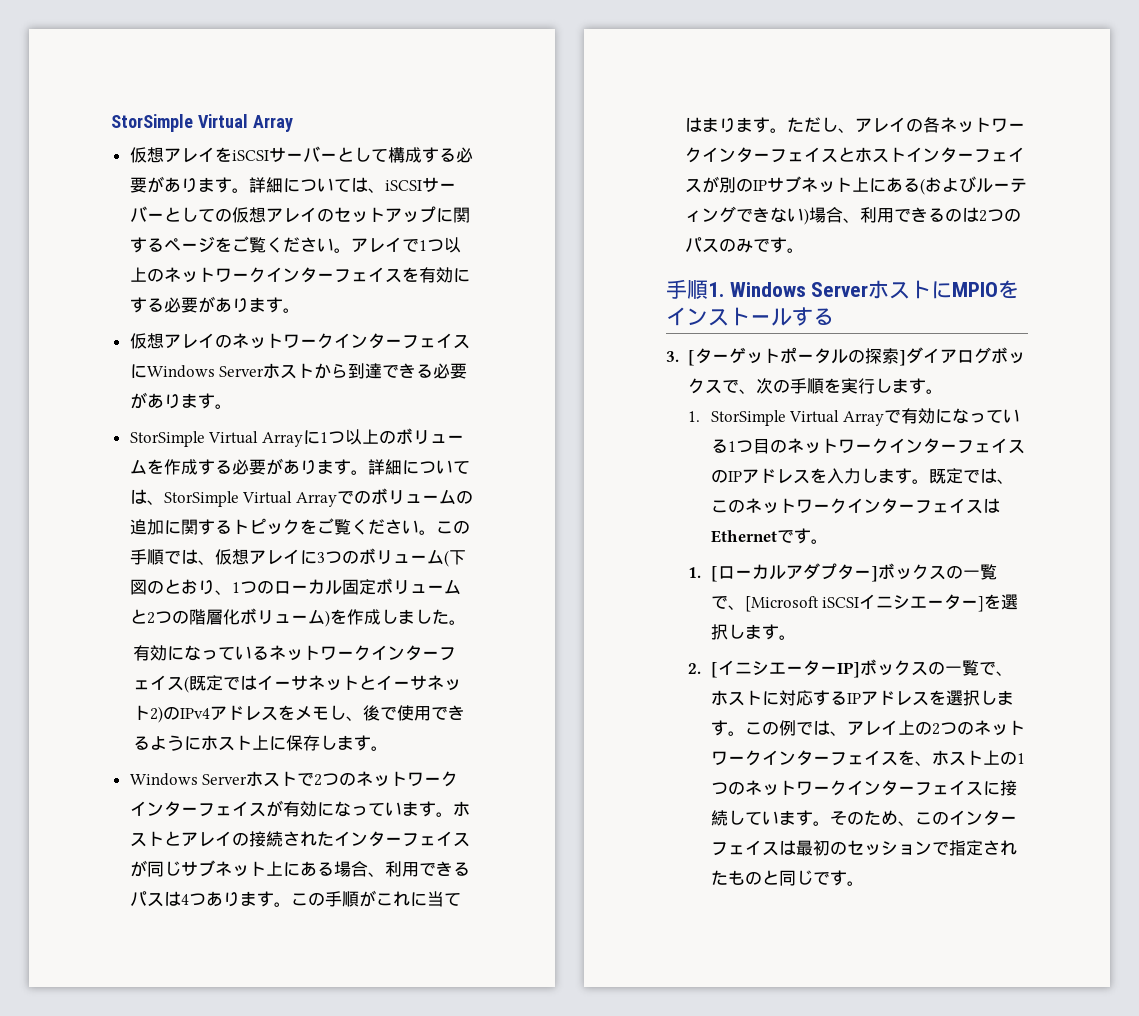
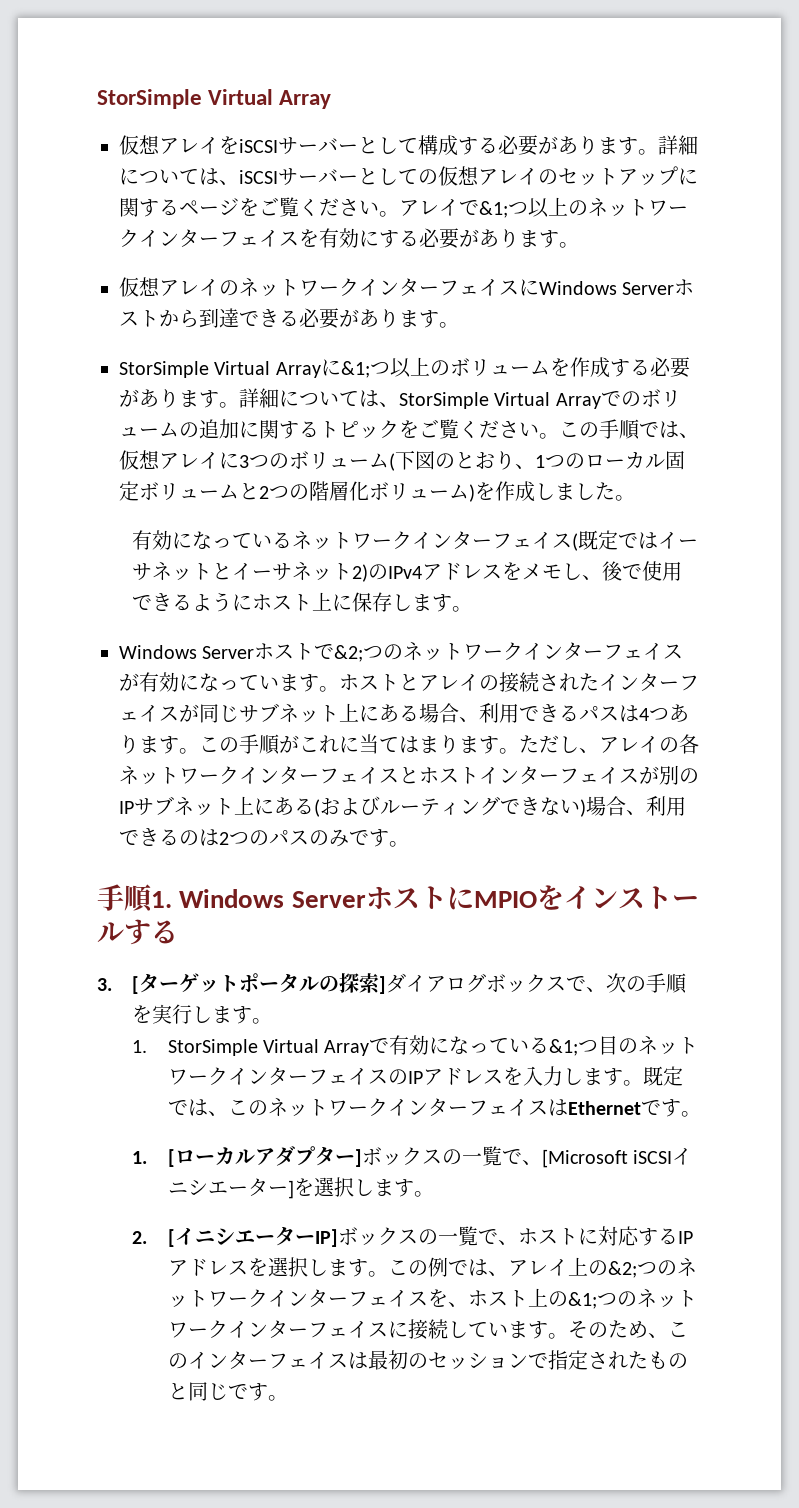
- アレイで1つ以上のネットワークインターフェイスを有効にする必要があります。
+ アレイで&1;つ以上のネットワークインターフェイスを有効にする必要があります。
- StorSimple Virtual Arrayに1つ以上のボリュームを作成する必要があります。
+ StorSimple Virtual Arrayに&1;つ以上のボリュームを作成する必要があります。
- Windows Serverホストで2つのネットワークインターフェイスが有効になっています。
+ Windows Serverホストで&2;つのネットワークインターフェイスが有効になっています。
- 1. StorSimple Virtual Arrayで有効になっている1つ目のネットワークインターフェイスのIPアドレスを入力します。
+ 1. StorSimple Virtual Arrayで有効になっている&1;つ目のネットワークインターフェイスのIPアドレスを入力します。
- この例では、アレイ上の2つのネットワークインターフェイスを、ホスト上の1つのネットワークインターフェイスに接続しています。
+ この例では、アレイ上の&2;つのネットワークインターフェイスを、ホスト上の&1;つのネットワークインターフェイスに接続しています。

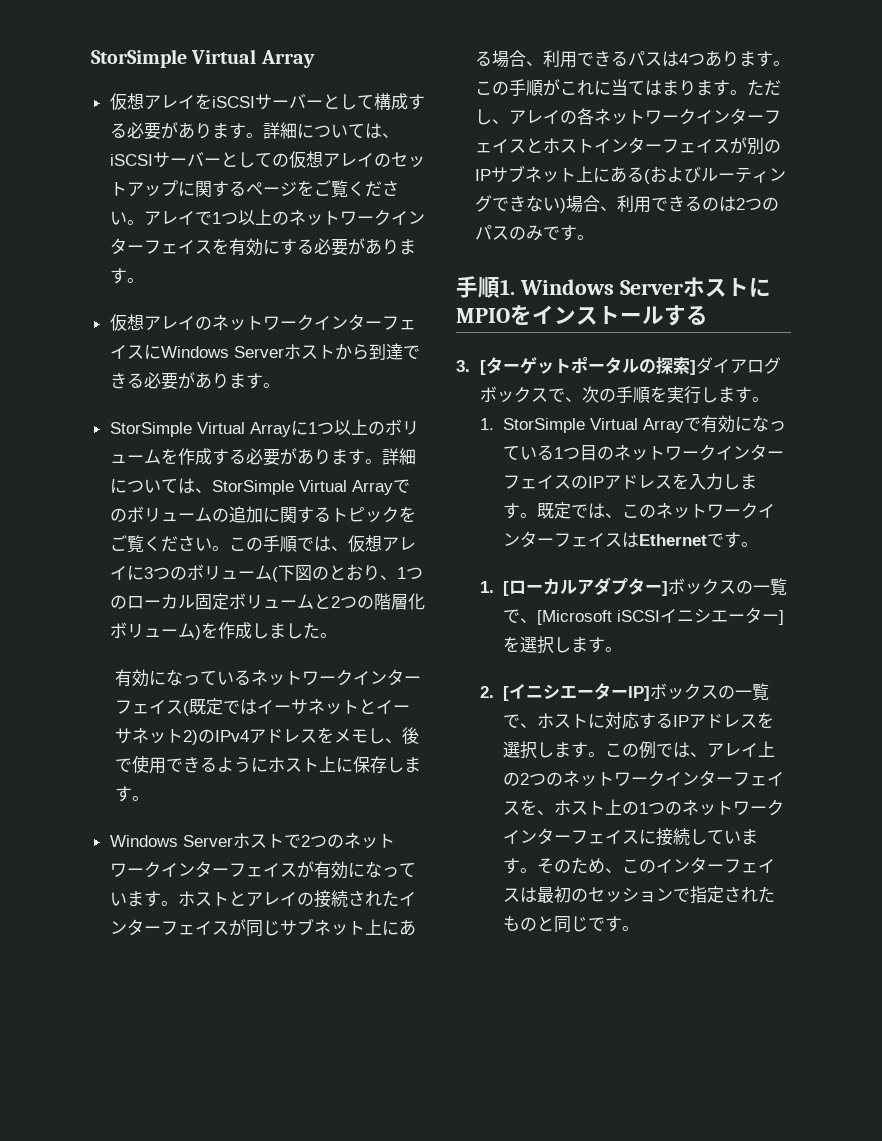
- アレイで&1;つ以上のネットワークインターフェイスを有効にする必要があります。
+ アレイで1つ以上のネットワークインターフェイスを有効にする必要があります。
- StorSimple Virtual Arrayに&1;つ以上のボリュームを作成する必要があります。
+ StorSimple Virtual Arrayに1つ以上のボリュームを作成する必要があります。
- Windows Serverホストで&2;つのネットワークインターフェイスが有効になっています。
+ Windows Serverホストで2つのネットワークインターフェイスが有効になっています。
- 1. StorSimple Virtual Arrayで有効になっている&1;つ目のネットワークインターフェイスのIPアドレスを入力します。
+ 1. StorSimple Virtual Arrayで有効になっている1つ目のネットワークインターフェイスのIPアドレスを入力します。
- この例では、アレイ上の&2;つのネットワークインターフェイスを、ホスト上の&1;つのネットワークインターフェイスに接続しています。
+ この例では、アレイ上の2つのネットワークインターフェイスを、ホスト上の1つのネットワークインターフェイスに接続しています。

